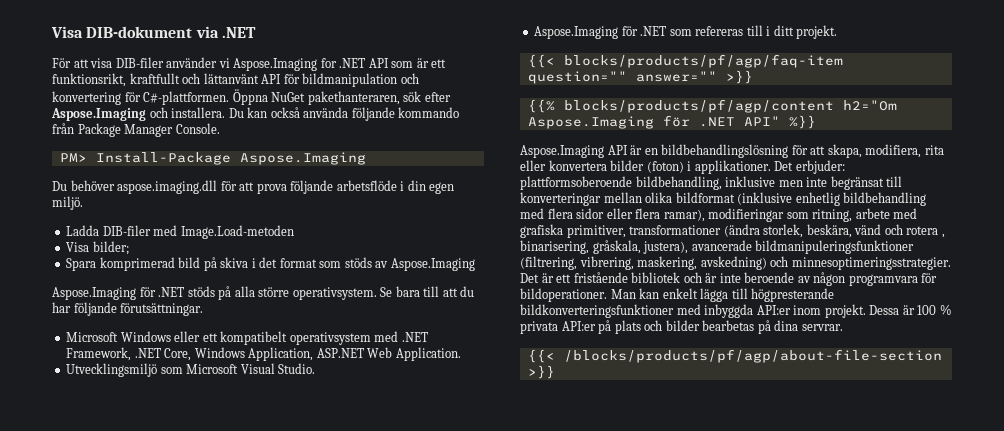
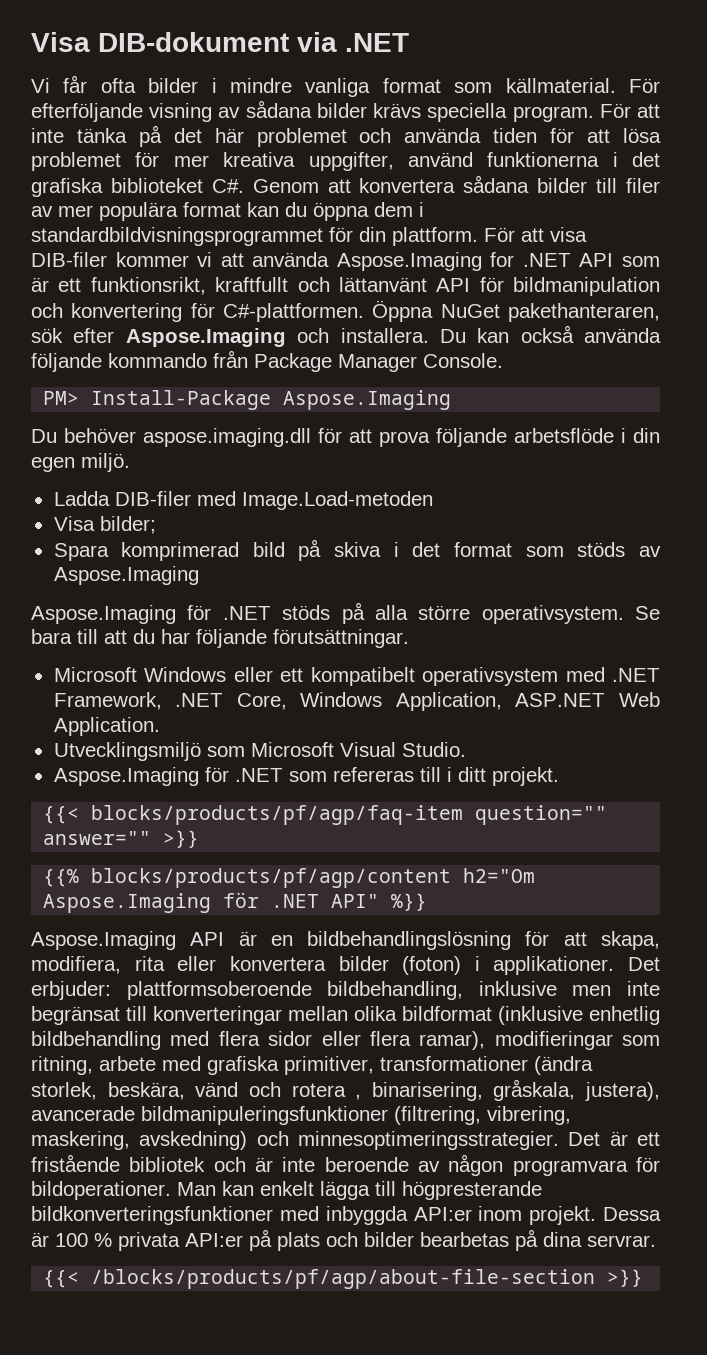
- För att visa DIB-filer använder vi Aspose.Imaging for .NET API som är ett funktionsrikt, kraftfullt och lättanvänt API för bildmanipulation och konvertering för C#-plattformen.
+ Vi får ofta bilder i mindre vanliga format som källmaterial. För efterföljande visning av sådana bilder krävs speciella program. För att inte tänka på det här problemet och använda tiden för att lösa problemet för mer kreativa uppgifter, använd funktionerna i det grafiska biblioteket C#. Genom att konvertera sådana bilder till filer av mer populära format kan du öppna dem i standardbildvisningsprogrammet för din plattform. För att visa DIB-filer kommer vi att använda Aspose.Imaging for .NET API som är ett funktionsrikt, kraftfullt och lättanvänt API för bildmanipulation och konvertering för C#-plattformen.

